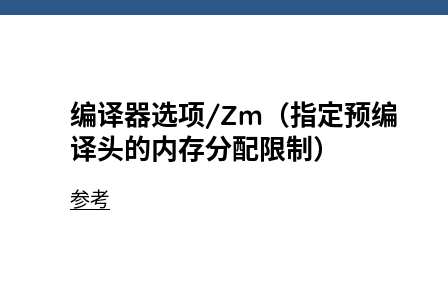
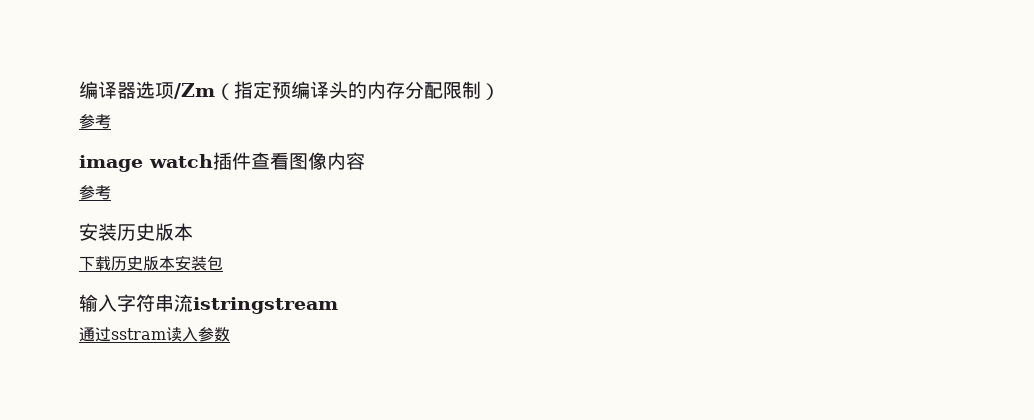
+ image watch插件查看图像内容
+ 参考
+ 安装历史版本
+ 下载历史版本安装包
+ 输入字符串流istringstream
+ 通过sstram读入参数

